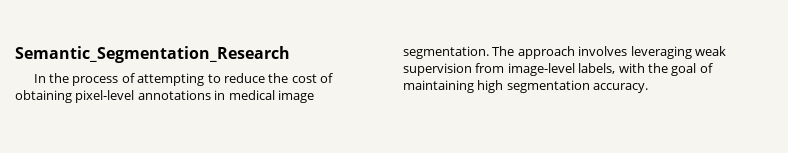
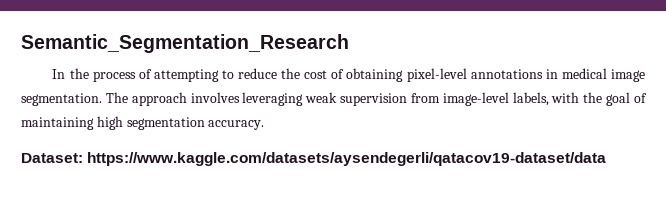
+ Dataset: https://www.kaggle.com/datasets/aysendegerli/qatacov19-dataset/data

